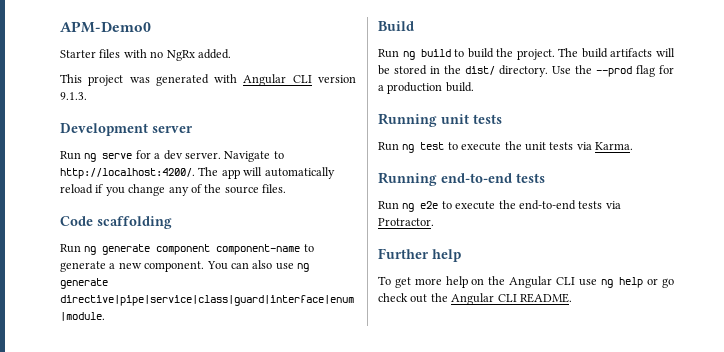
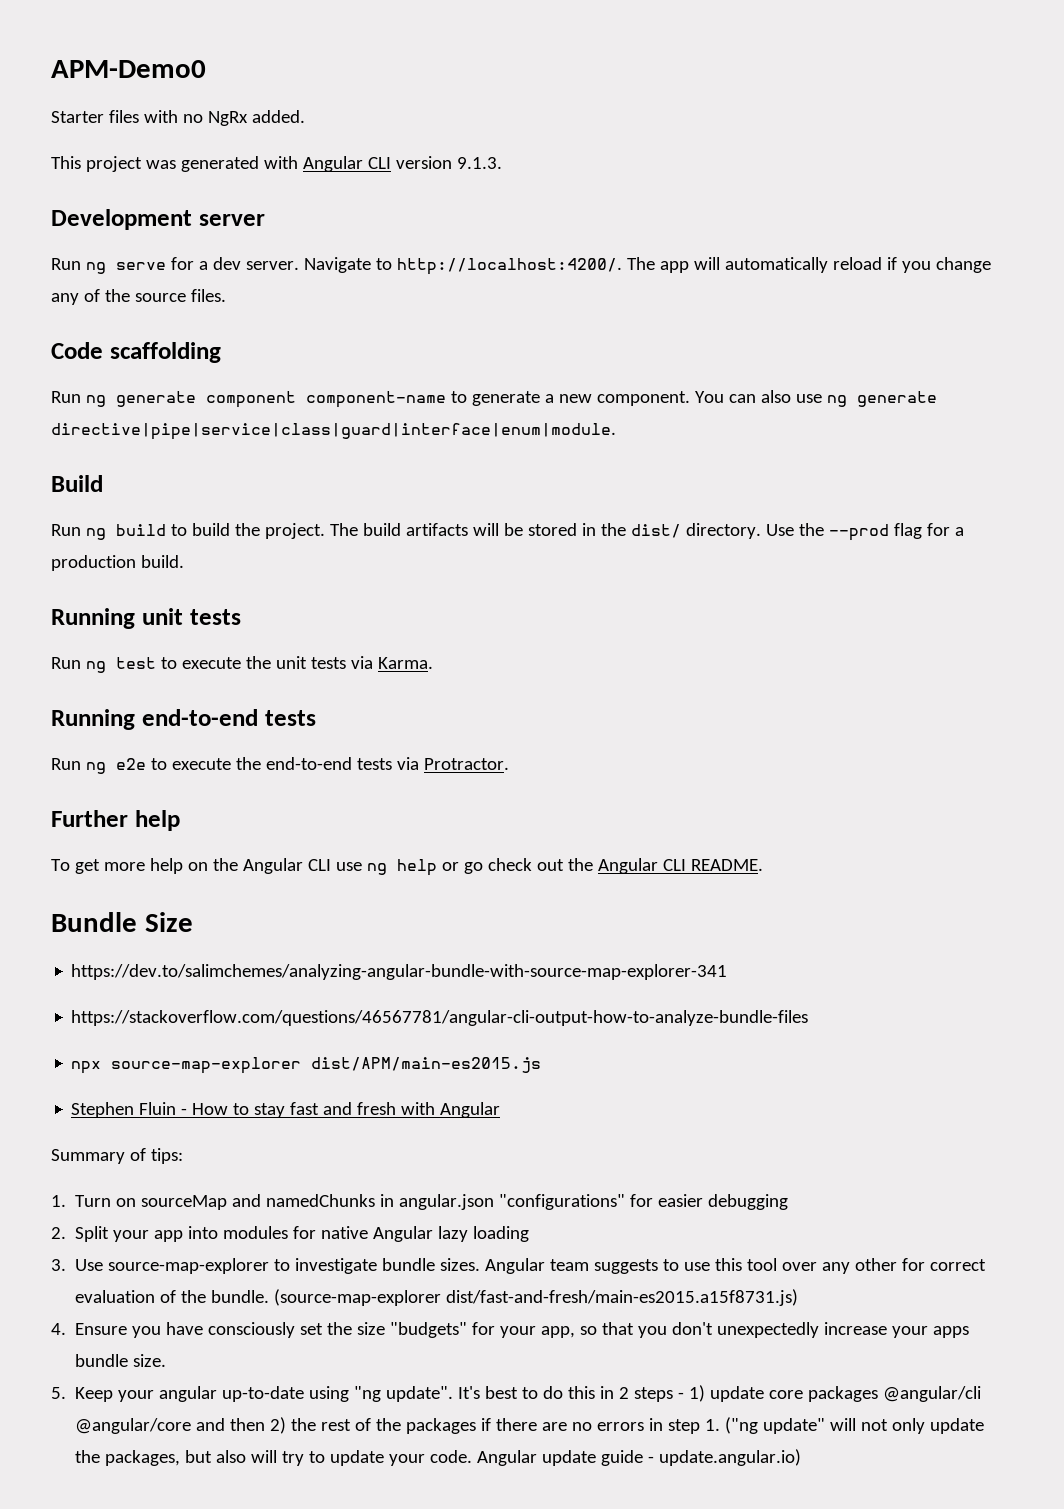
+ Bundle Size
+ https://dev.to/salimchemes/analyzing-angular-bundle-with-source-map-explorer-341
+ https://stackoverflow.com/questions/46567781/angular-cli-output-how-to-analyze-bundle-files
+ npx source-map-explorer dist/APM/main-es2015.js
+ Stephen Fluin - How to stay fast and fresh with Angular
+ Summary of tips:
+ 1. Turn on sourceMap and namedChunks in angular.json "configurations" for easier debugging
+ 2. Split your app into modules for native Angular lazy loading
+ 3. Use source-map-explorer to investigate bundle sizes. Angular team suggests to use this tool over any other for correct evaluation of the bundle. (source-map-explorer dist/fast-and-fresh/main-es2015.a15f8731.js)
+ 4. Ensure you have consciously set the size "budgets" for your app, so that you don't unexpectedly increase your apps bundle size.
+ 5. Keep your angular up-to-date using "ng update". It's best to do this in 2 steps - 1) update core packages @angular/cli @angular/core and then 2) the rest of the packages if there are no errors in step 1. ("ng update" will not only update the packages, but also will try to update your code. Angular update guide - update.angular.io)

